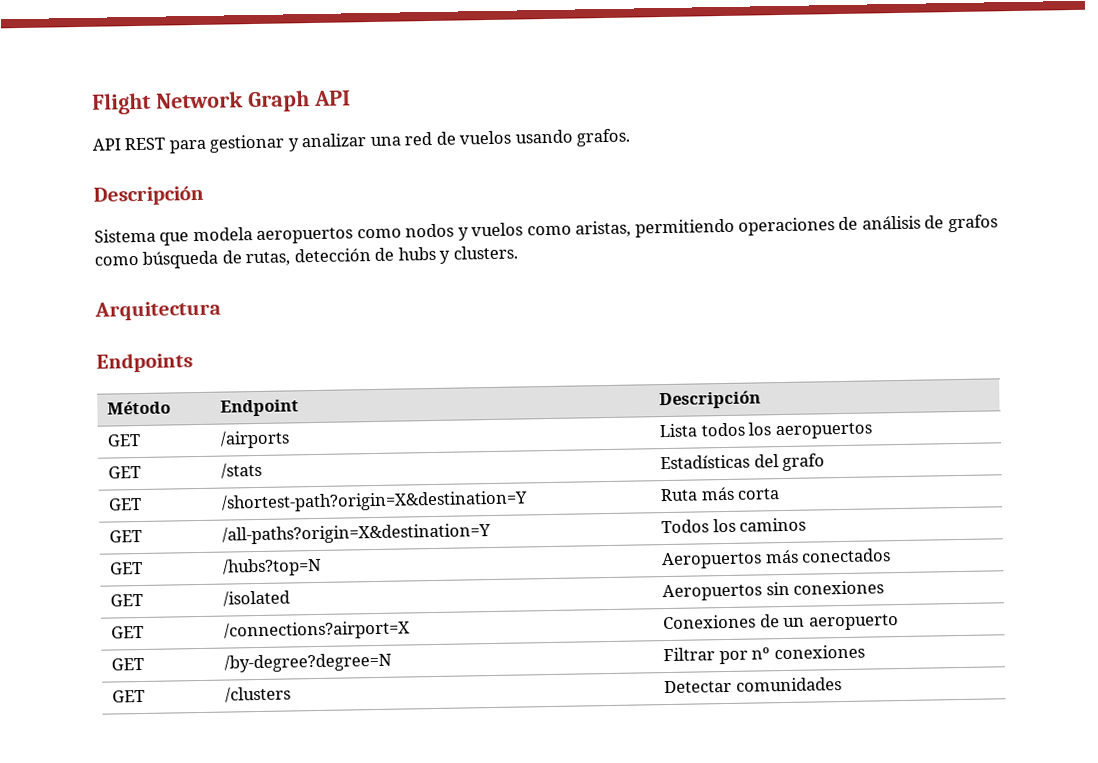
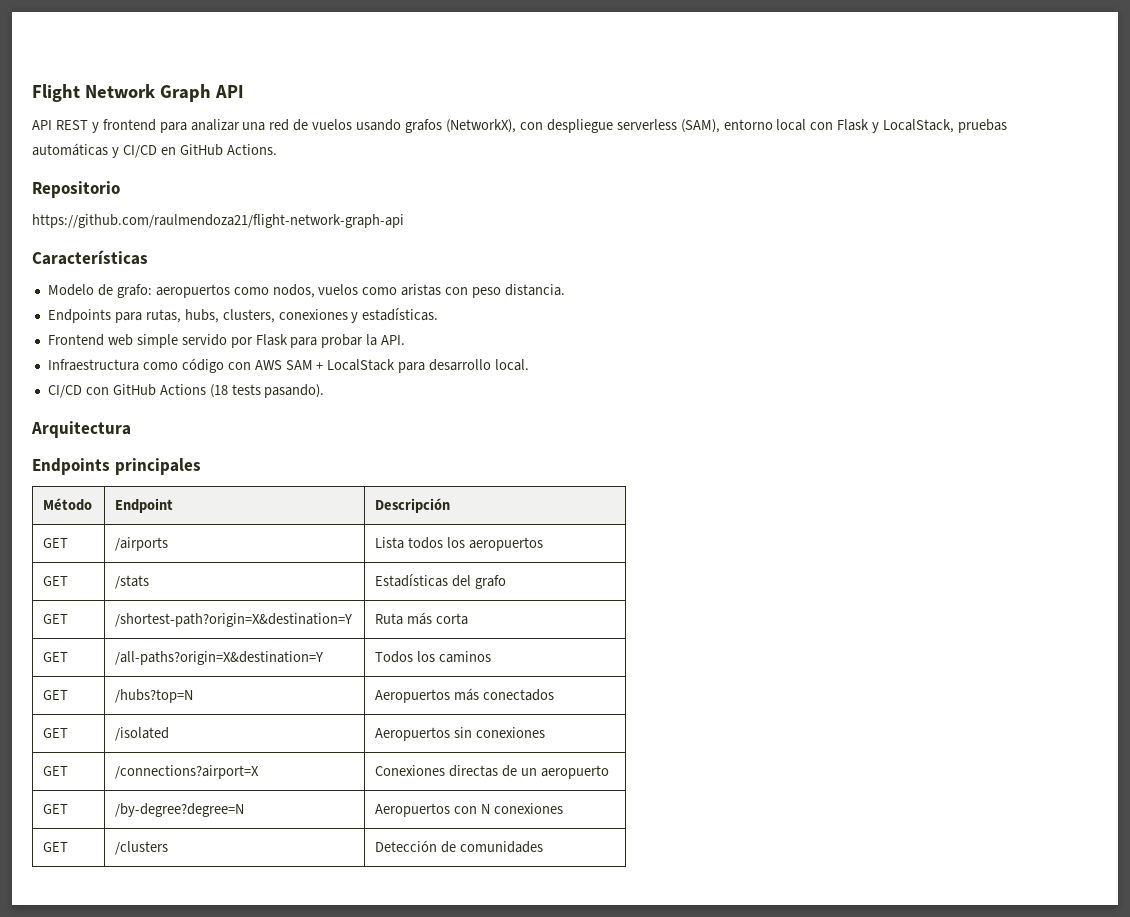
- API REST para gestionar y analizar una red de vuelos usando grafos.
- Descripción
- Sistema que modela aeropuertos como nodos y vuelos como aristas, permitiendo operaciones de análisis de grafos como búsqueda de rutas, detección de hubs y clusters.
+ API REST y frontend para analizar una red de vuelos usando grafos (NetworkX), con despliegue serverless (SAM), entorno local con Flask y LocalStack, pruebas automáticas y CI/CD en GitHub Actions.
+ Repositorio
+ https://github.com/raulmendoza21/flight-network-graph-api
+ Características
+ Modelo de grafo: aeropuertos como nodos, vuelos como aristas con peso distancia.
+ Endpoints para rutas, hubs, clusters, conexiones y estadísticas.
+ Frontend web simple servido por Flask para probar la API.
+ Infraestructura como código con AWS SAM + LocalStack para desarrollo local.
+ CI/CD con GitHub Actions (18 tests pasando).
- Endpoints
+ Endpoints principales
- GET | /connections?airport=X | Conexiones de un aeropuerto
+ GET | /connections?airport=X | Conexiones directas de un aeropuerto
- GET | /by-degree?degree=N | Filtrar por nº conexiones
+ GET | /by-degree?degree=N | Aeropuertos con N conexiones
- GET | /clusters | Detectar comunidades
+ GET | /clusters | Detección de comunidades

